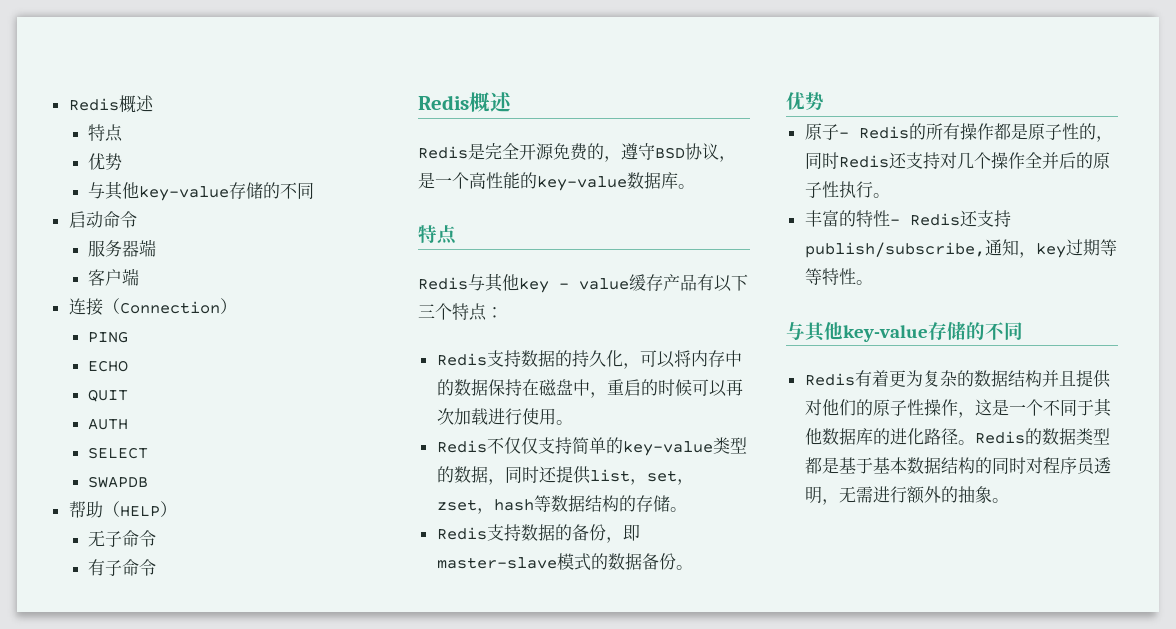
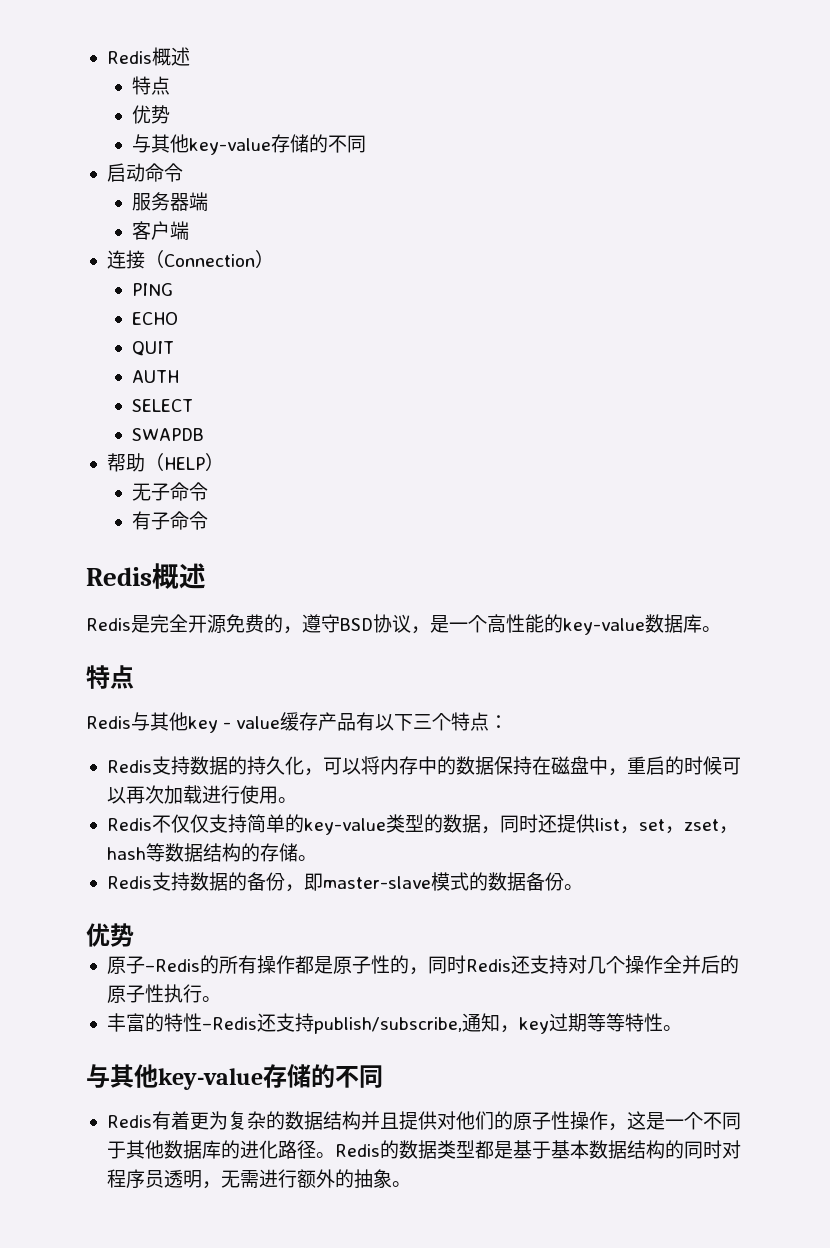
- 原子– Redis的所有操作都是原子性的，同时Redis还支持对几个操作全并后的原子性执行。
+ 原子–Redis的所有操作都是原子性的，同时Redis还支持对几个操作全并后的原子性执行。
- 丰富的特性– Redis还支持publish/subscribe,通知，key过期等等特性。
+ 丰富的特性–Redis还支持publish/subscribe,通知，key过期等等特性。

